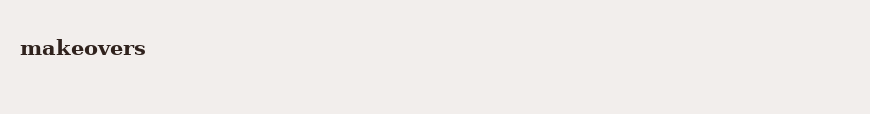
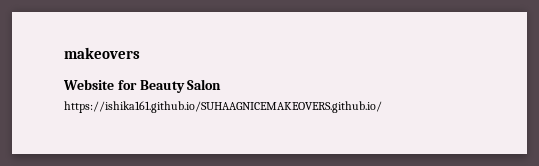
+ Website for Beauty Salon
+ https://ishika161.github.io/SUHAAGNICEMAKEOVERS.github.io/

